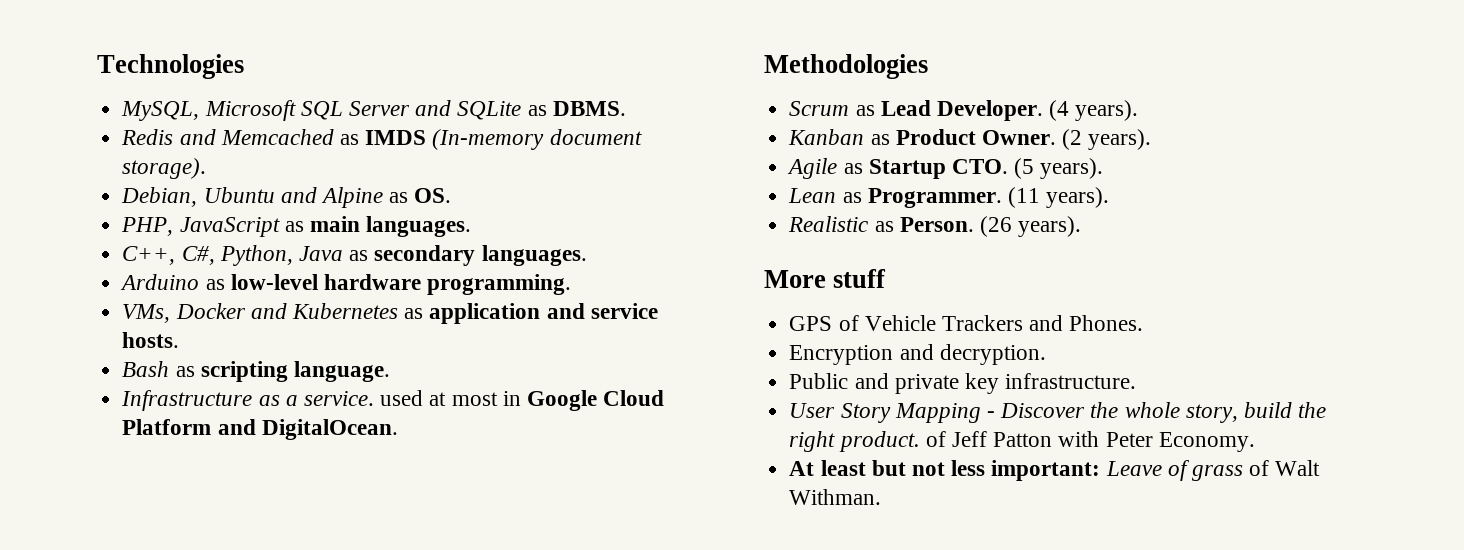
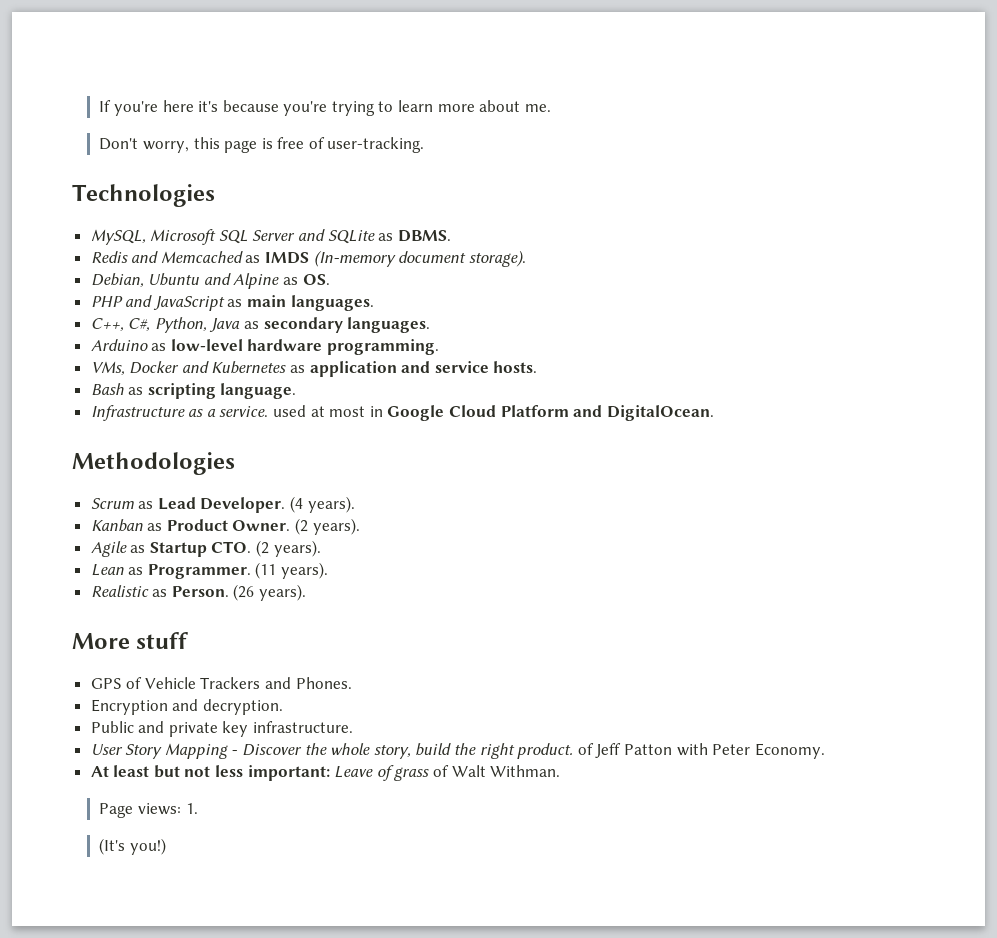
+ If you're here it's because you're trying to learn more about me.
+ Don't worry, this page is free of user-tracking.
- PHP, JavaScript as main languages.
+ PHP and JavaScript as main languages.
- Agile as Startup CTO. (5 years).
+ Agile as Startup CTO. (2 years).
+ Page views: 1.
+ (It's you!)

